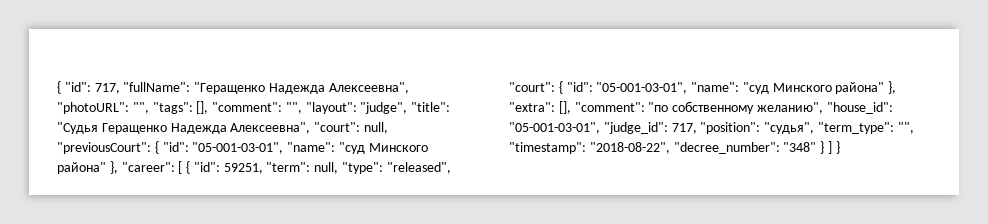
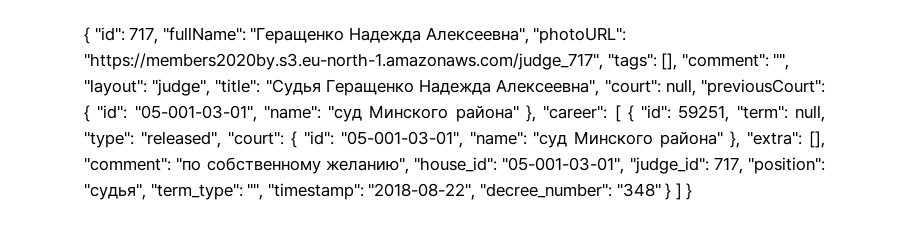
- "", "tags":
+ "https://members2020by.s3.eu-north-1.amazonaws.com/judge_717", "tags":

